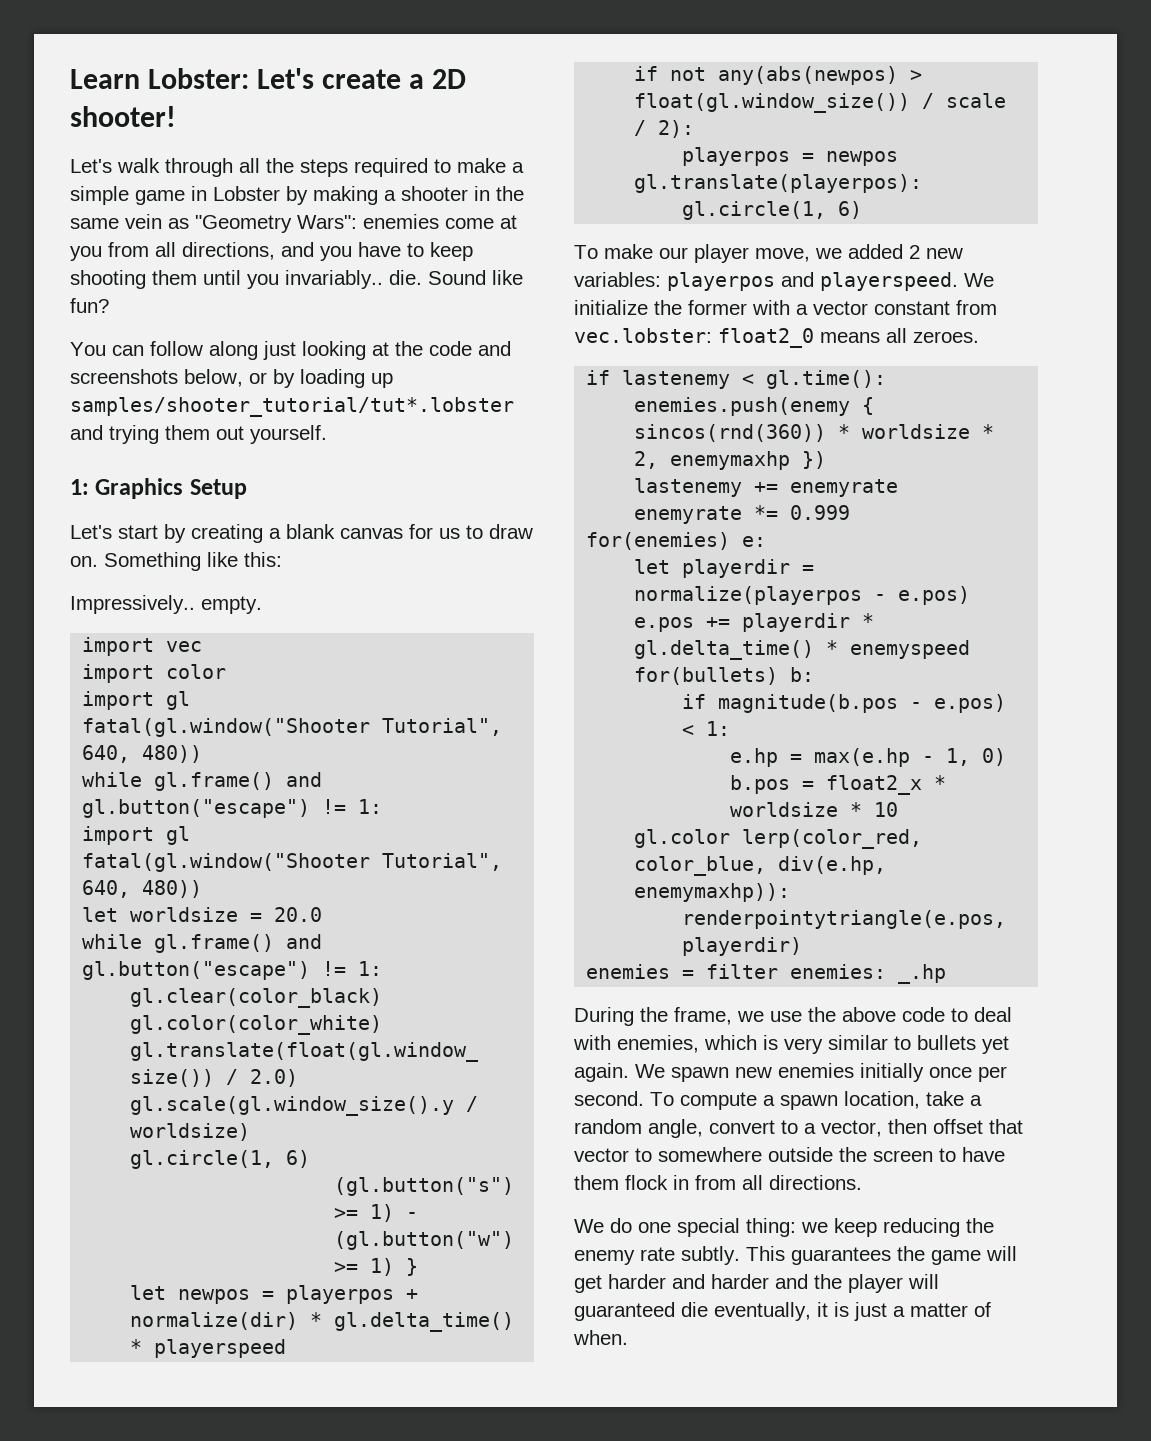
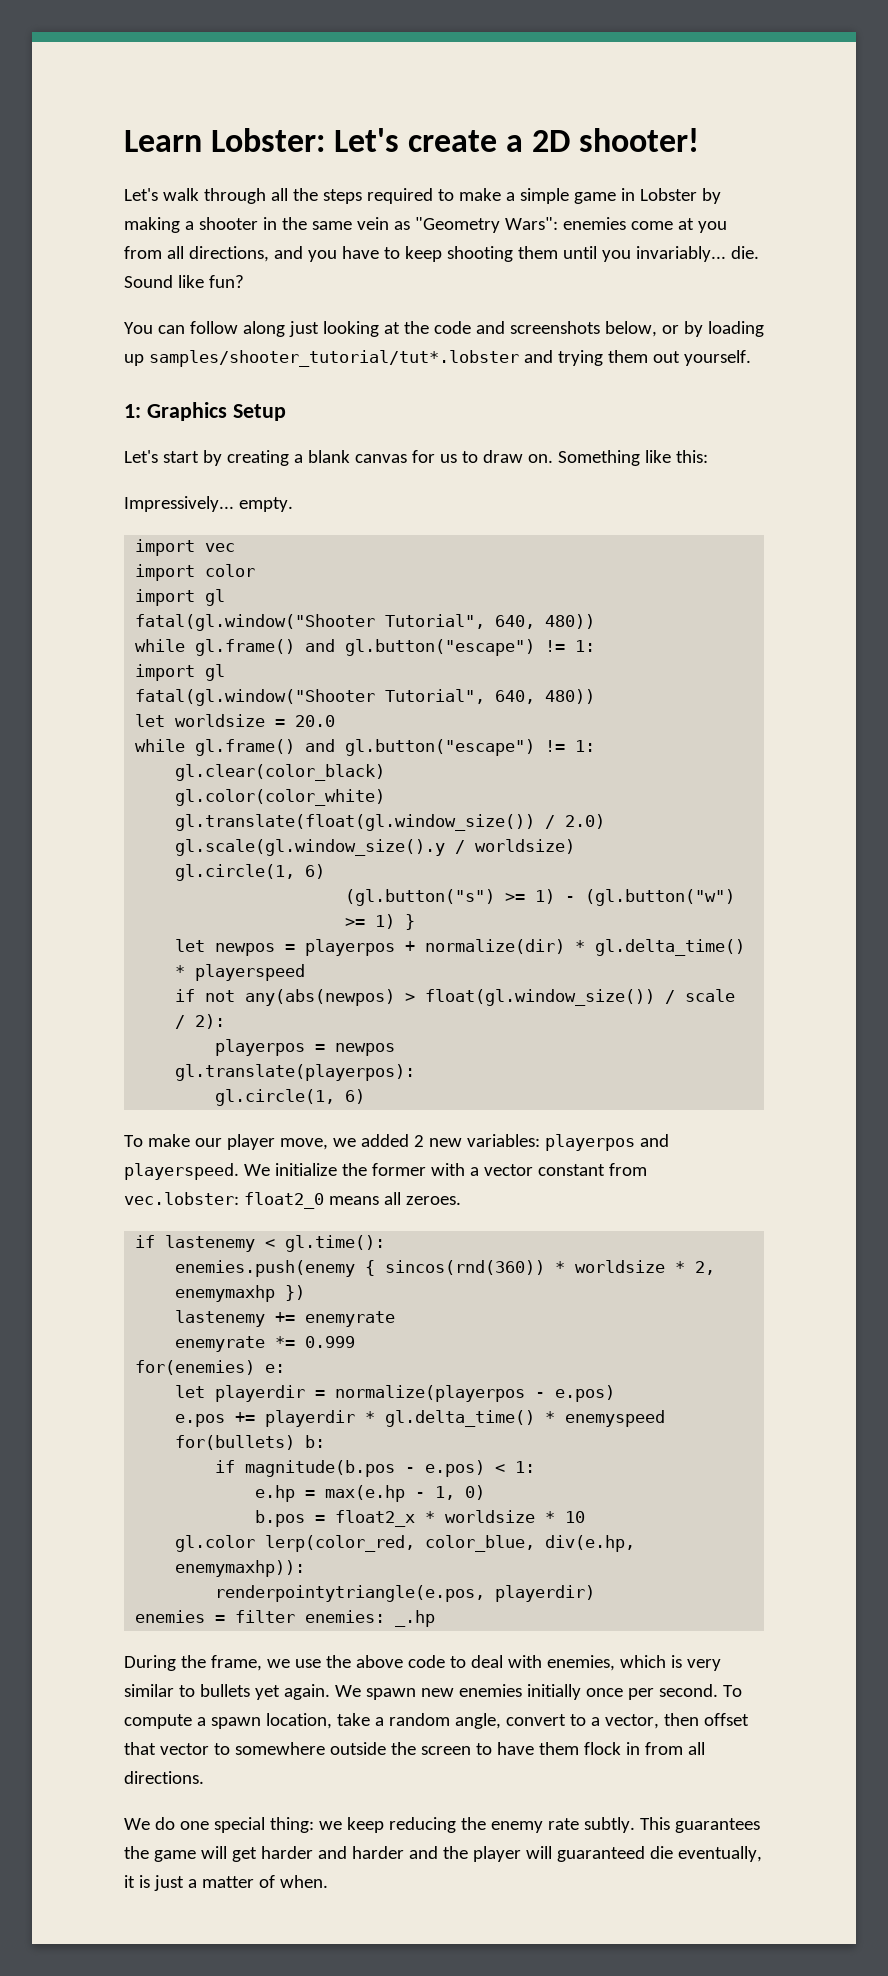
- Let's walk through all the steps required to make a simple game in Lobster by making a shooter in the same vein as "Geometry Wars": enemies come at you from all directions, and you have to keep shooting them until you invariably.. die.
+ Let's walk through all the steps required to make a simple game in Lobster by making a shooter in the same vein as "Geometry Wars": enemies come at you from all directions, and you have to keep shooting them until you invariably... die.
- Impressively.. empty.
+ Impressively... empty.

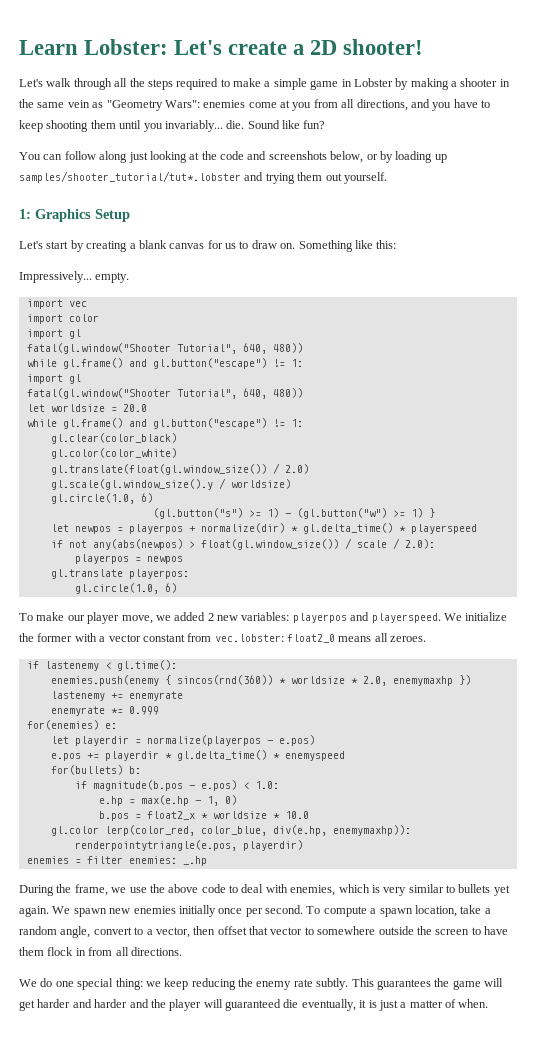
  gl.scale(gl.window_size().y / worldsize)
- gl.circle(1, 6)
+ gl.circle(1.0, 6)
- if not any(abs(newpos) > float(gl.window_size()) / scale / 2):
+ if not any(abs(newpos) > float(gl.window_size()) / scale / 2.0):
- gl.translate(playerpos):
- gl.circle(1, 6)
+ gl.translate playerpos:
+ gl.circle(1.0, 6)
- enemies.push(enemy { sincos(rnd(360)) * worldsize * 2, enemymaxhp })
+ enemies.push(enemy { sincos(rnd(360)) * worldsize * 2.0, enemymaxhp })
- if magnitude(b.pos - e.pos) < 1:
+ if magnitude(b.pos - e.pos) < 1.0:
- b.pos = float2_x * worldsize * 10
+ b.pos = float2_x * worldsize * 10.0

